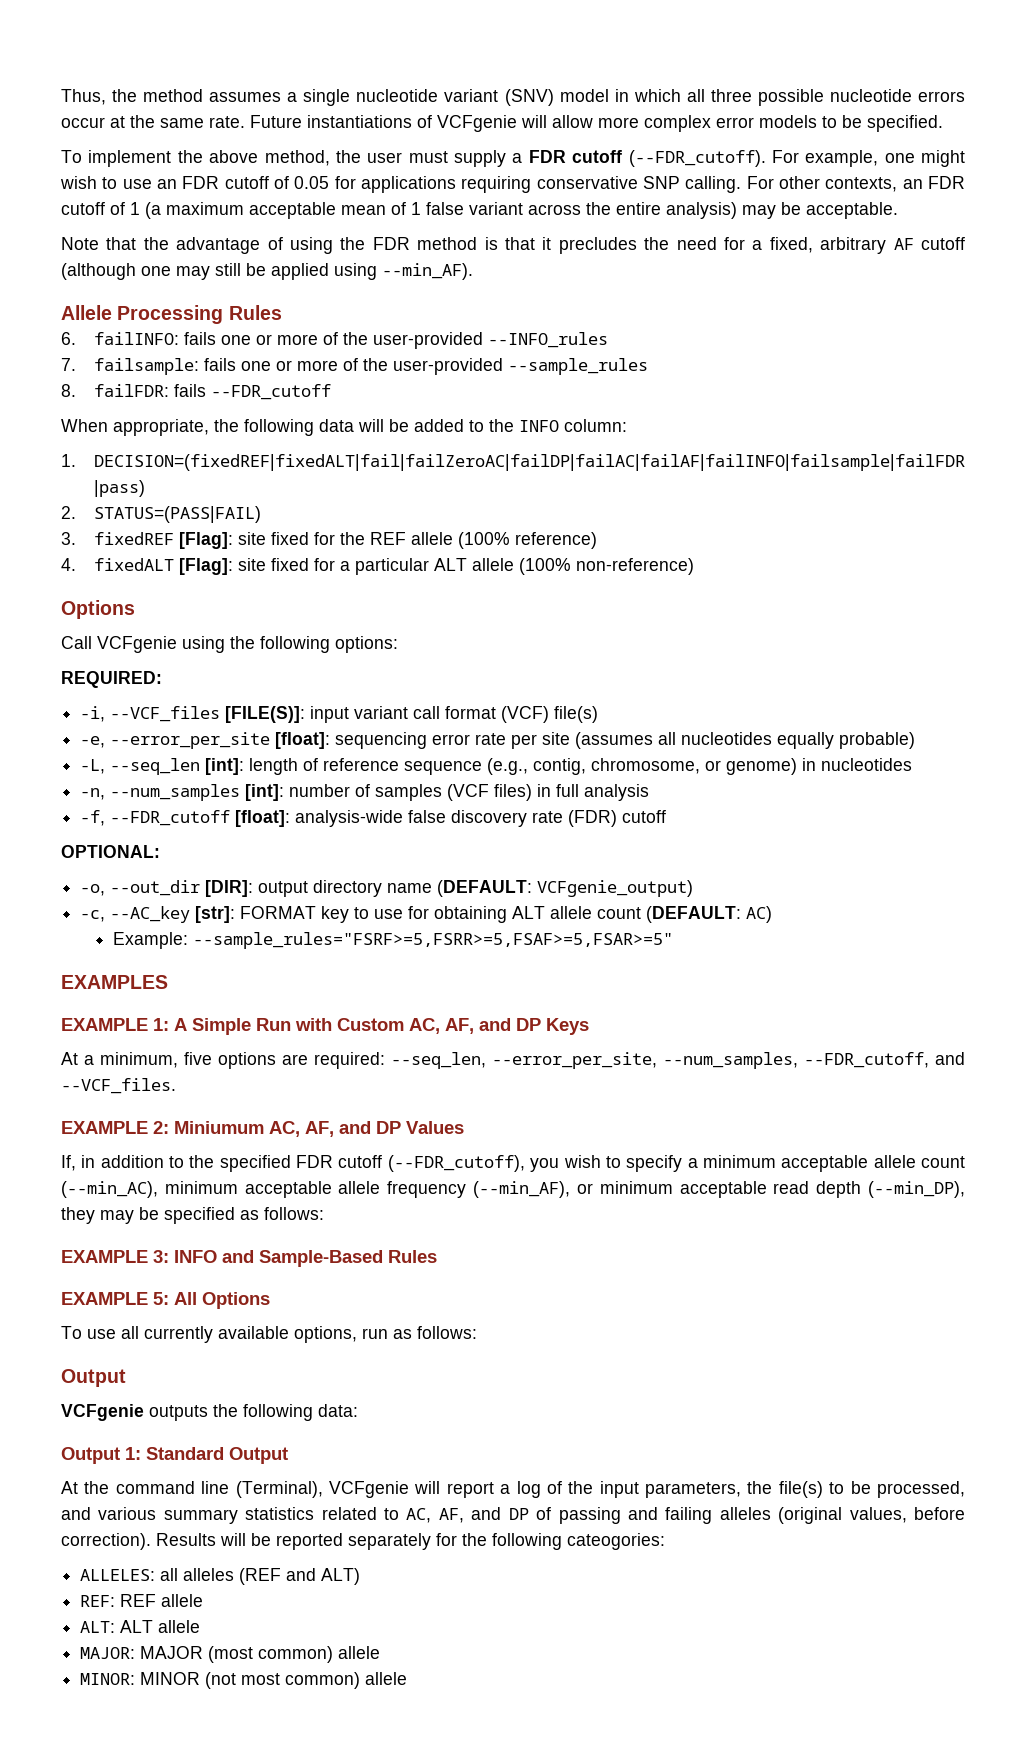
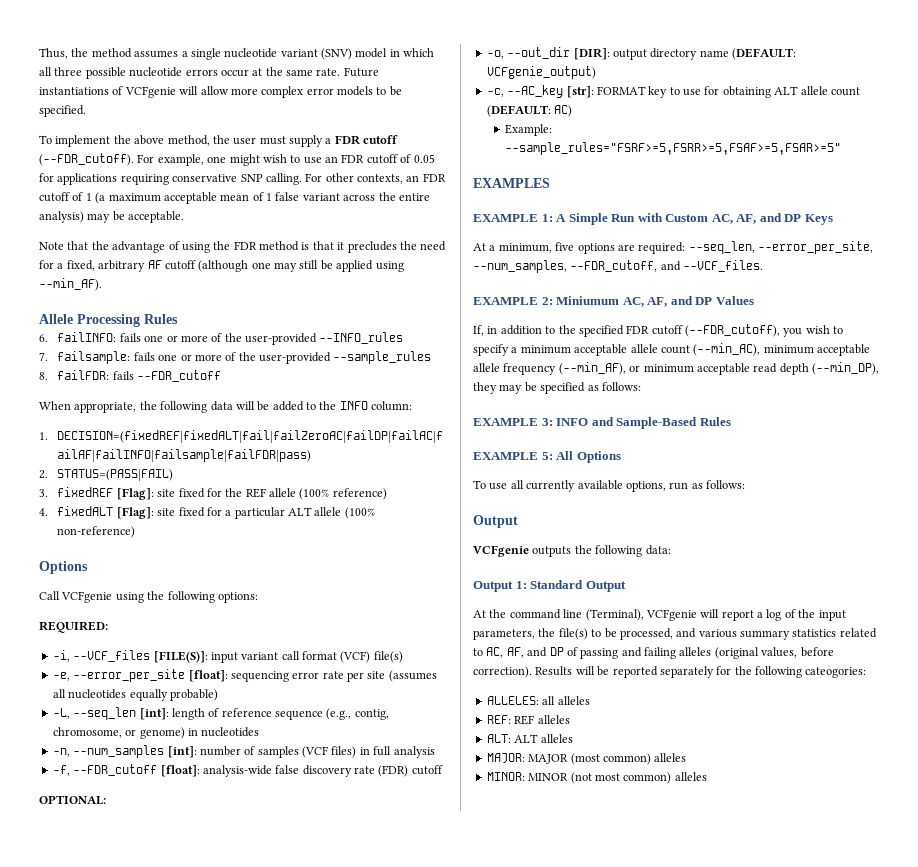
- ALLELES: all alleles (REF and ALT)
+ ALLELES: all alleles
- REF: REF allele
+ REF: REF alleles
- ALT: ALT allele
+ ALT: ALT alleles
- MAJOR: MAJOR (most common) allele
+ MAJOR: MAJOR (most common) alleles
- MINOR: MINOR (not most common) allele
+ MINOR: MINOR (not most common) alleles

